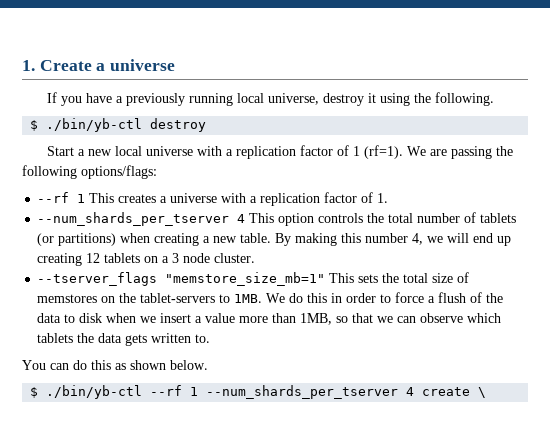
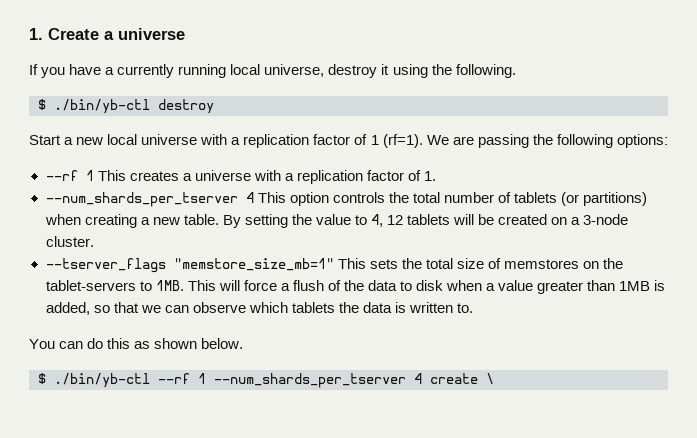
- If you have a previously running local universe, destroy it using the following.
+ If you have a currently running local universe, destroy it using the following.
- We are passing the following options/flags:
+ We are passing the following options:
- By making this number 4, we will end up creating 12 tablets on a 3 node cluster.
+ By setting the value to 4, 12 tablets will be created on a 3-node cluster.
- We do this in order to force a flush of the data to disk when we insert a value more than 1MB, so that we can observe which tablets the data gets written to.
+ This will force a flush of the data to disk when a value greater than 1MB is added, so that we can observe which tablets the data is written to.

